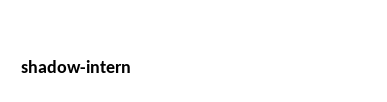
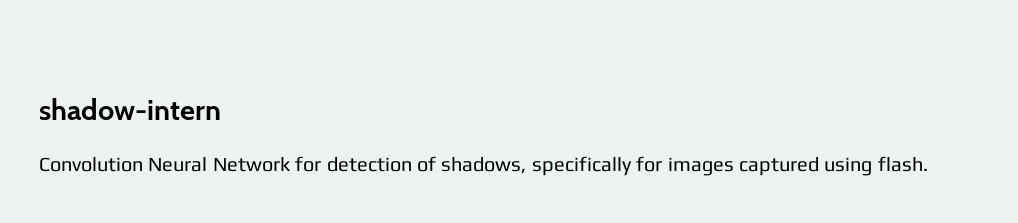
+ Convolution Neural Network for detection of shadows, specifically for images captured using flash.

